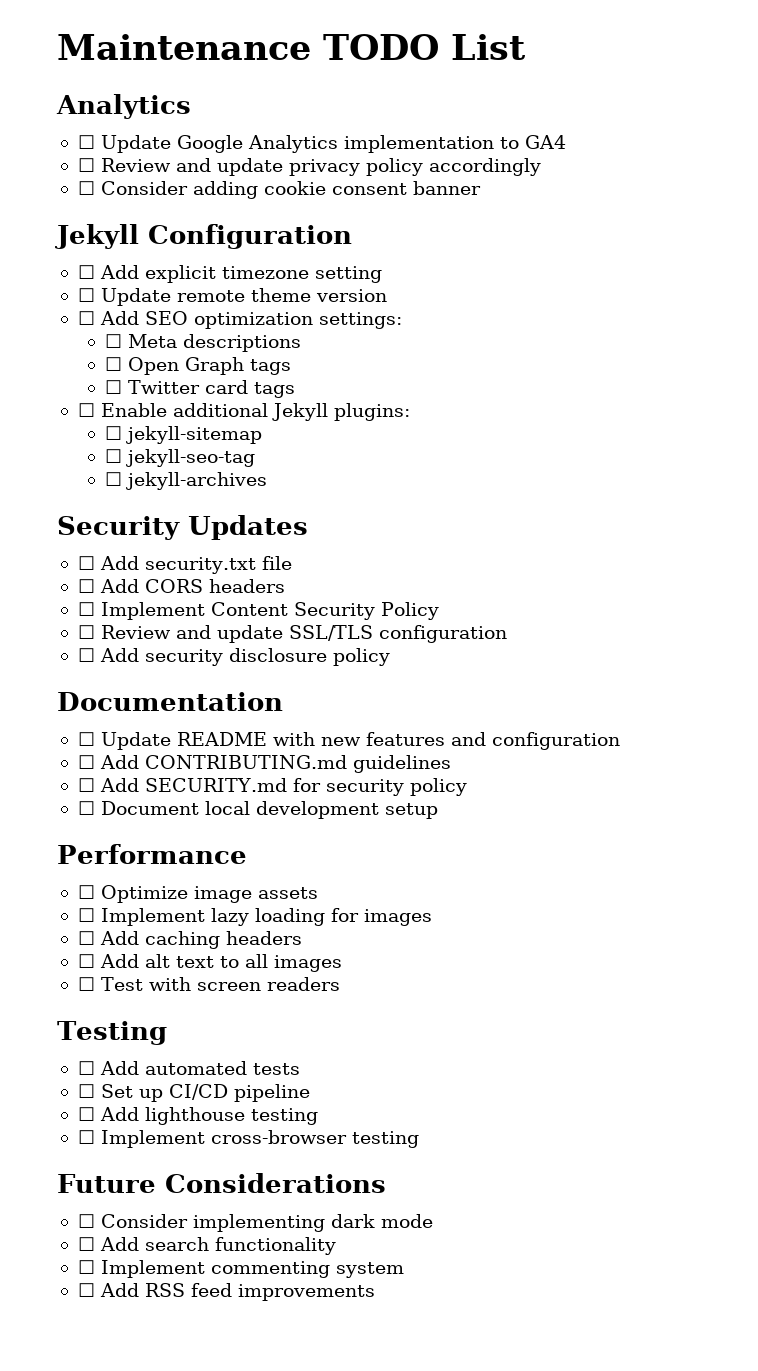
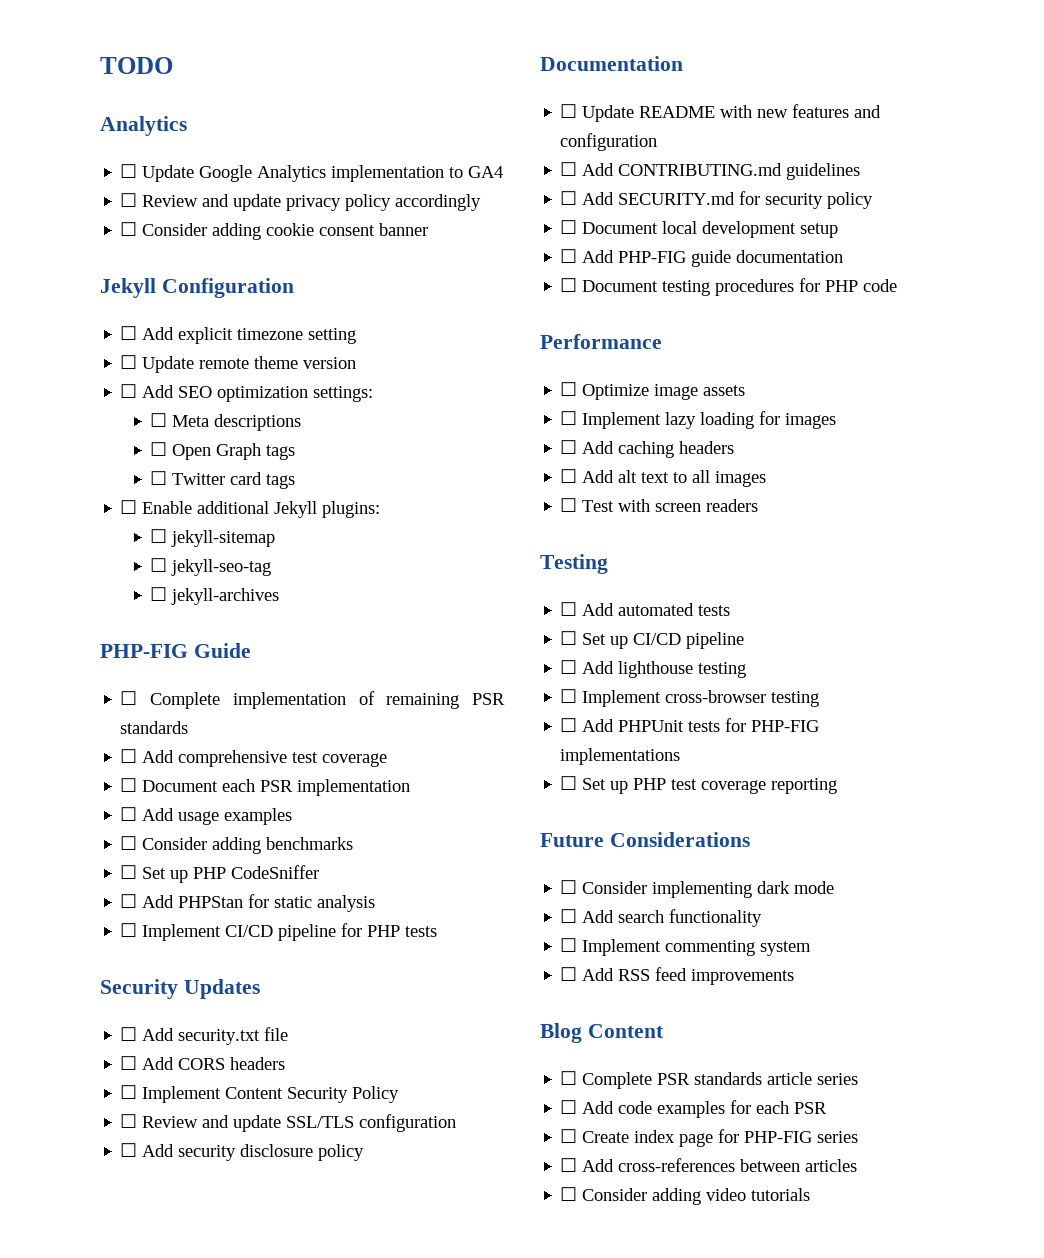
- Maintenance TODO List
+ TODO
+ PHP-FIG Guide
+ ☐ Complete implementation of remaining PSR standards
+ ☐ Add comprehensive test coverage
+ ☐ Document each PSR implementation
+ ☐ Add usage examples
+ ☐ Consider adding benchmarks
+ ☐ Set up PHP CodeSniffer
+ ☐ Add PHPStan for static analysis
+ ☐ Implement CI/CD pipeline for PHP tests
+ ☐ Add PHP-FIG guide documentation
+ ☐ Document testing procedures for PHP code
+ ☐ Add PHPUnit tests for PHP-FIG implementations
+ ☐ Set up PHP test coverage reporting
+ Blog Content
+ ☐ Complete PSR standards article series
+ ☐ Add code examples for each PSR
+ ☐ Create index page for PHP-FIG series
+ ☐ Add cross-references between articles
+ ☐ Consider adding video tutorials

